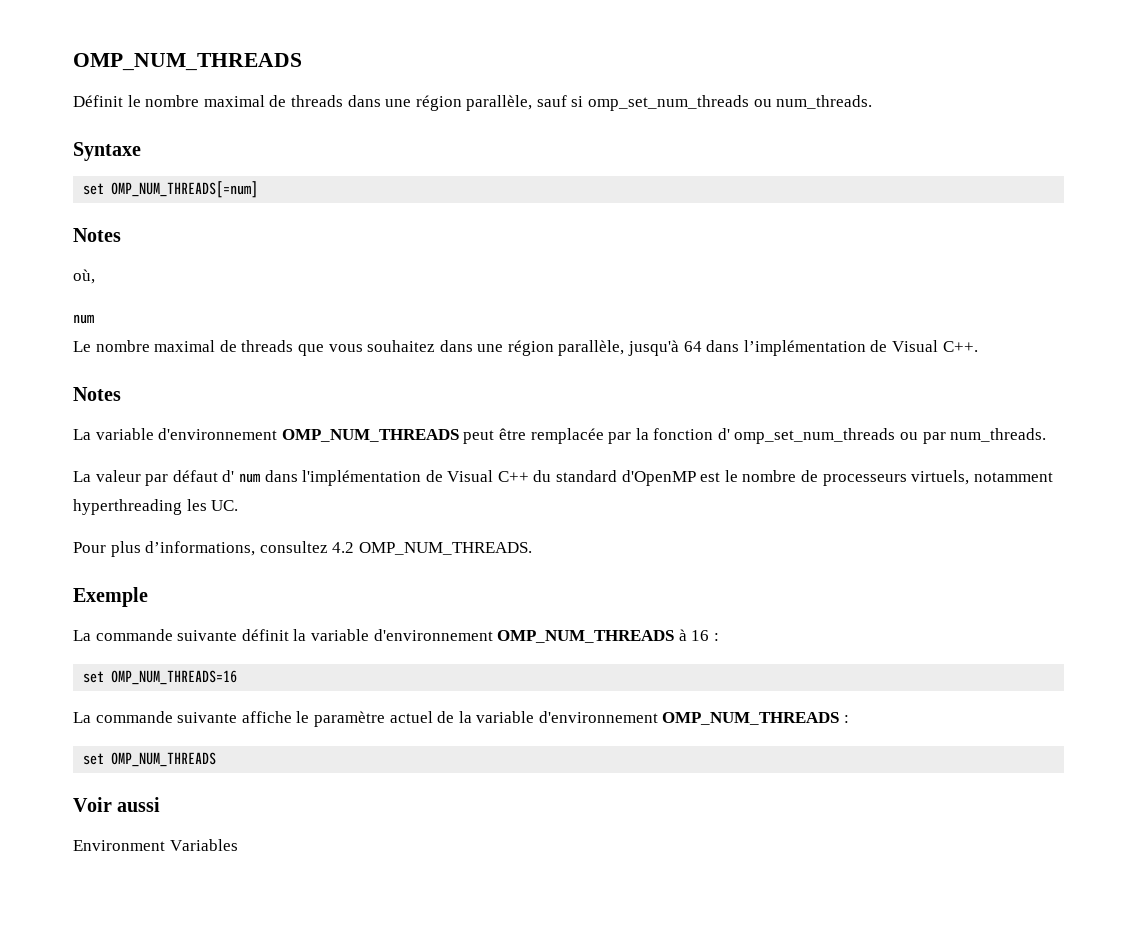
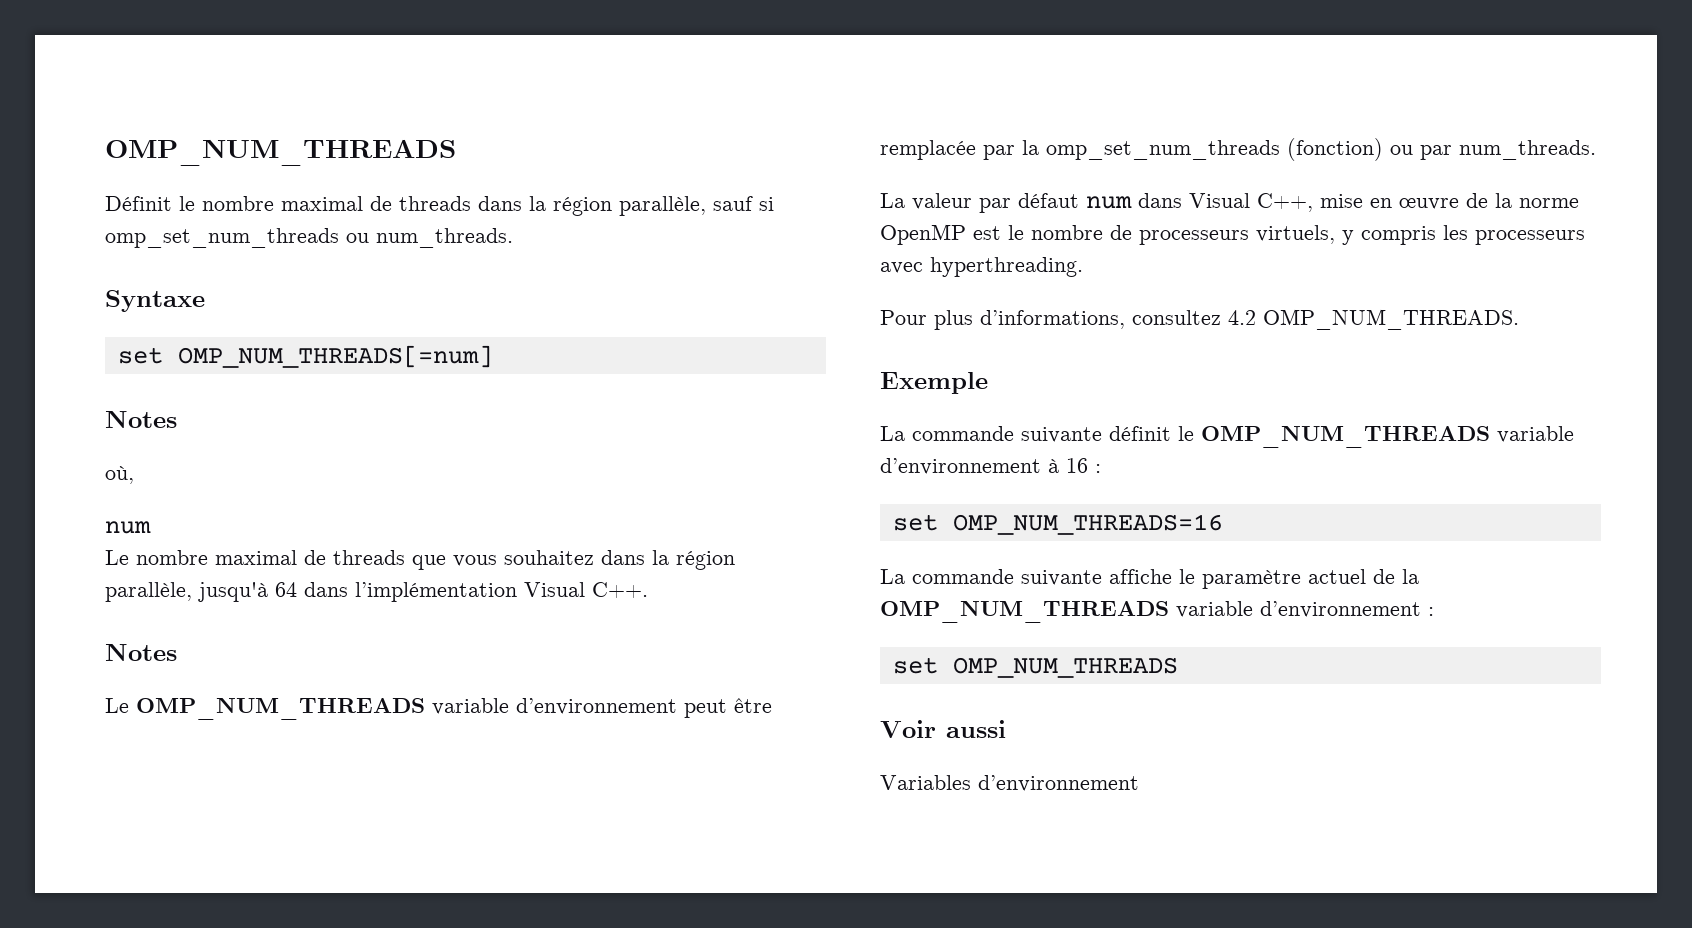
- Définit le nombre maximal de threads dans une région parallèle, sauf si omp_set_num_threads ou num_threads.
+ Définit le nombre maximal de threads dans la région parallèle, sauf si omp_set_num_threads ou num_threads.
- Le nombre maximal de threads que vous souhaitez dans une région parallèle, jusqu'à 64 dans l’implémentation de Visual C++.
+ Le nombre maximal de threads que vous souhaitez dans la région parallèle, jusqu'à 64 dans l’implémentation Visual C++.
- La variable d'environnement OMP_NUM_THREADS peut être remplacée par la fonction d' omp_set_num_threads ou par num_threads.
+ Le OMP_NUM_THREADS variable d’environnement peut être remplacée par la omp_set_num_threads (fonction) ou par num_threads.
- La valeur par défaut d' num dans l'implémentation de Visual C++ du standard d'OpenMP est le nombre de processeurs virtuels, notamment hyperthreading les UC.
+ La valeur par défaut num dans Visual C++, mise en œuvre de la norme OpenMP est le nombre de processeurs virtuels, y compris les processeurs avec hyperthreading.
- La commande suivante définit la variable d'environnement OMP_NUM_THREADS à 16 :
+ La commande suivante définit le OMP_NUM_THREADS variable d’environnement à 16 :
- La commande suivante affiche le paramètre actuel de la variable d'environnement OMP_NUM_THREADS :
+ La commande suivante affiche le paramètre actuel de la OMP_NUM_THREADS variable d’environnement :
- Environment Variables
+ Variables d’environnement

